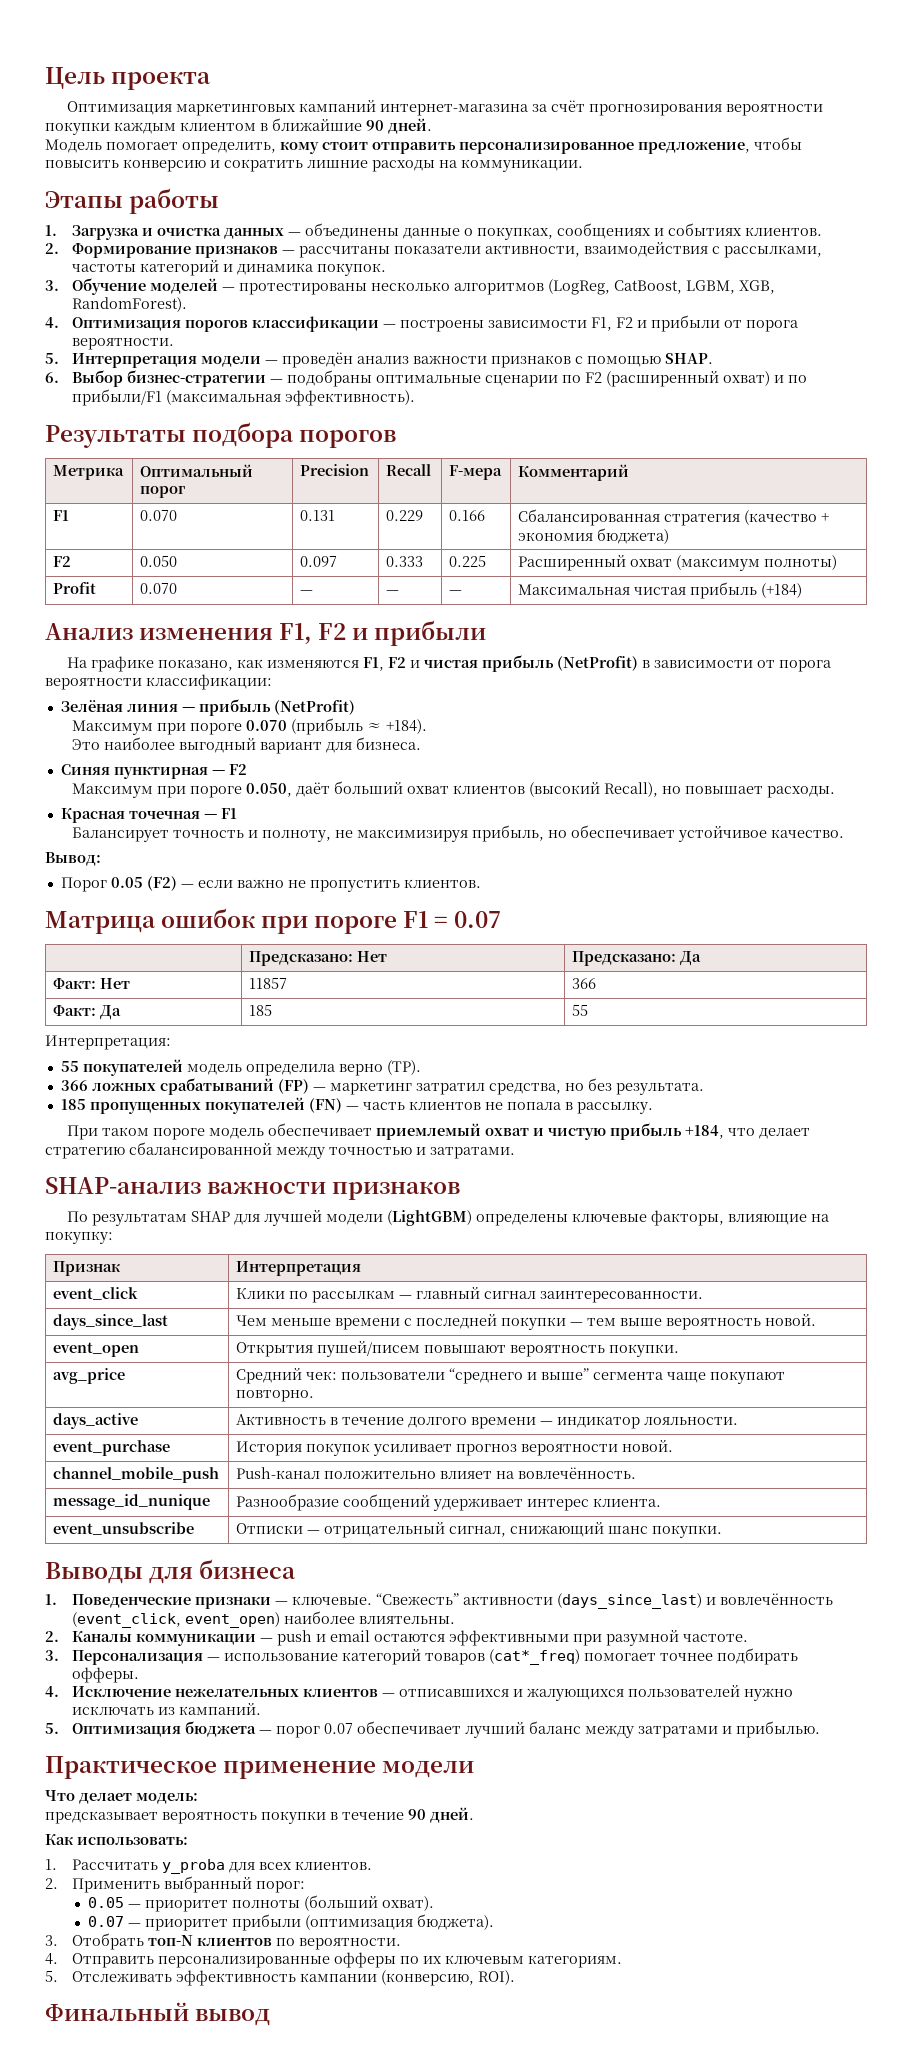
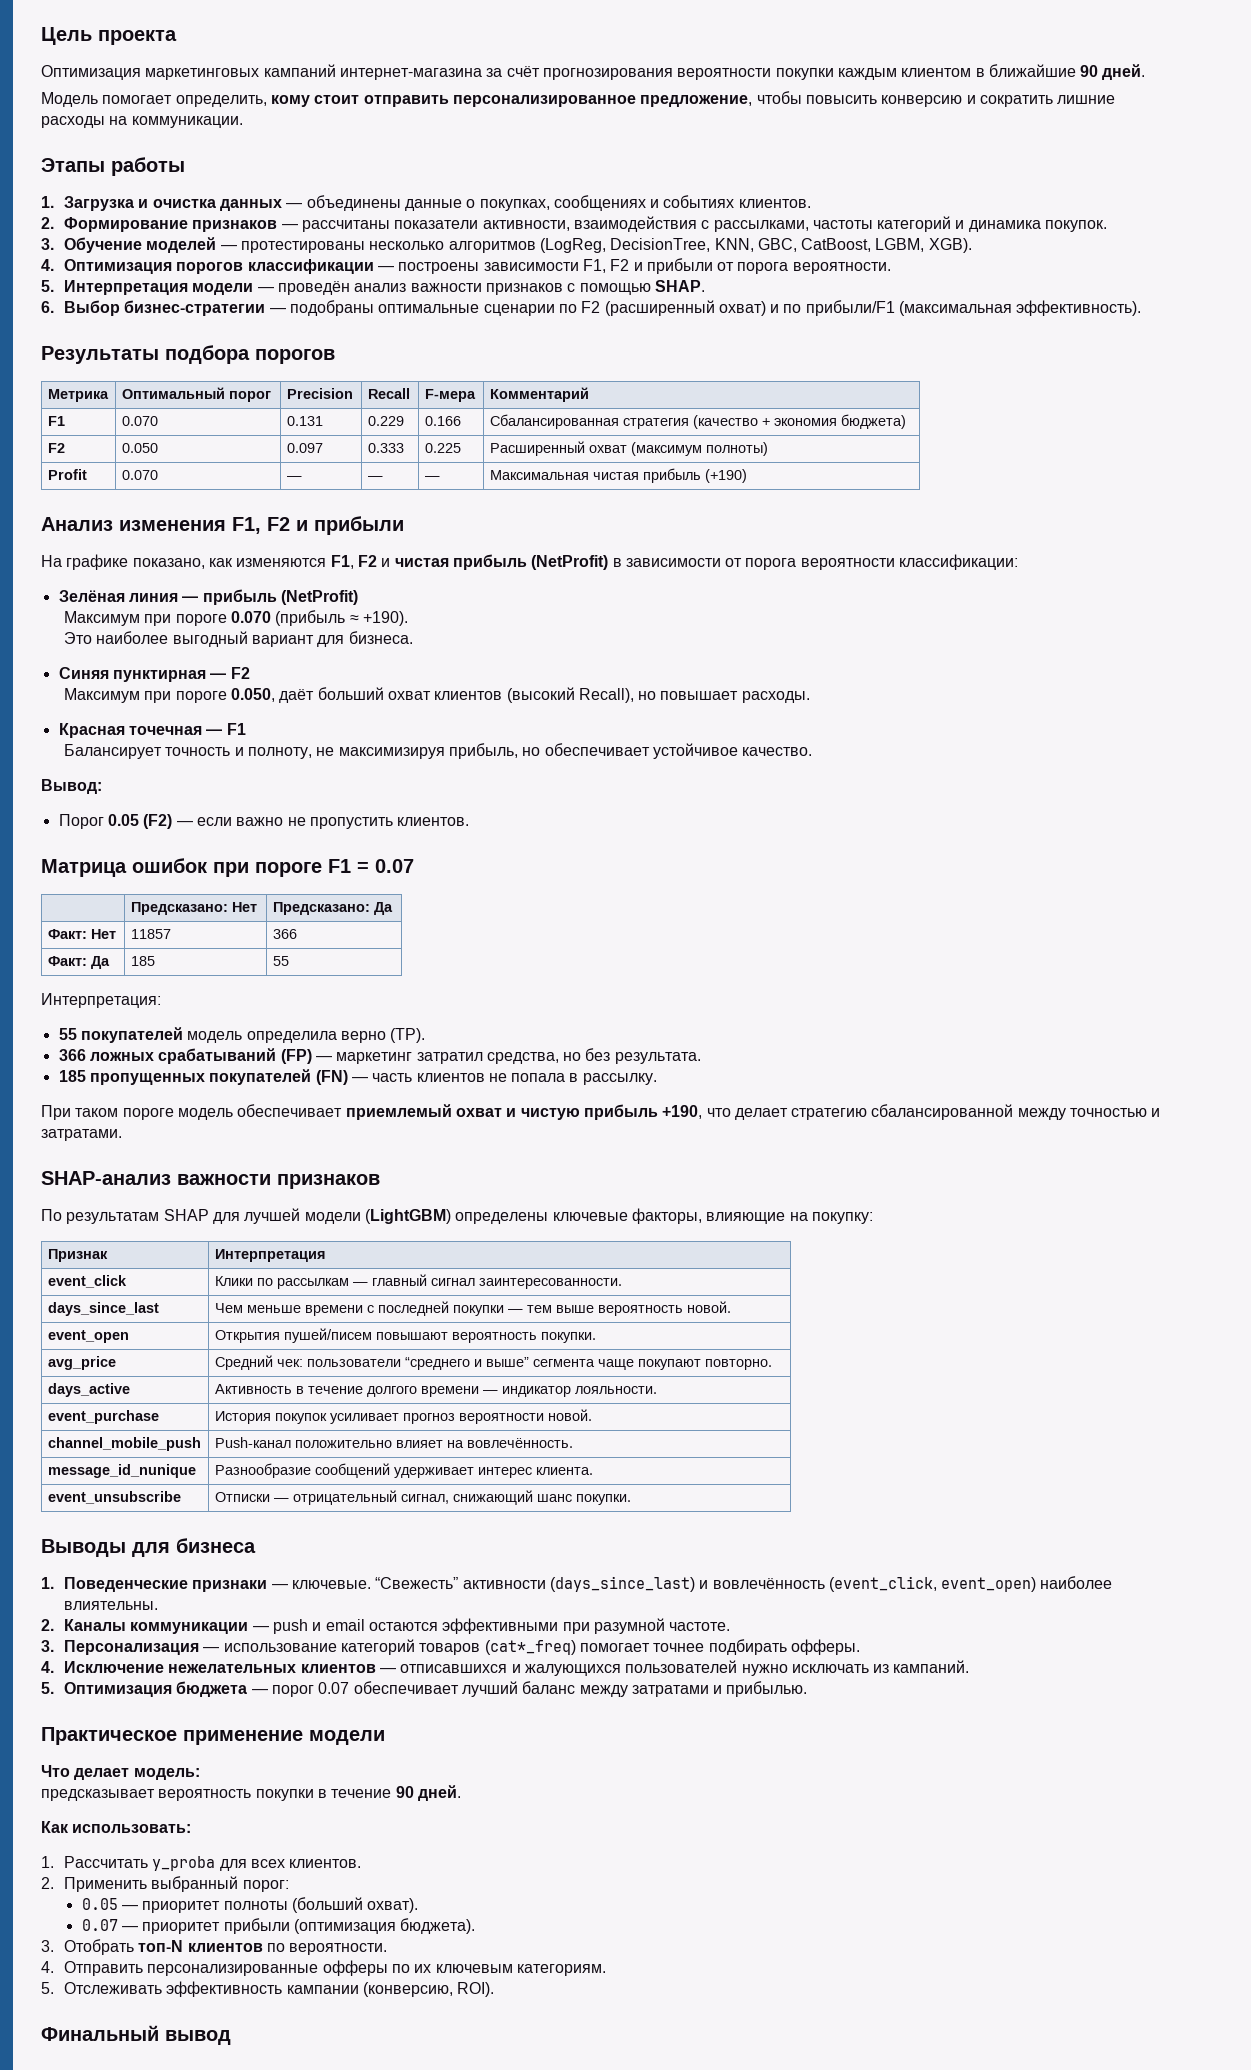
- 3. Обучение моделей — протестированы несколько алгоритмов (LogReg, CatBoost, LGBM, XGB, RandomForest).
+ 3. Обучение моделей — протестированы несколько алгоритмов (LogReg, DecisionTree, KNN, GBC, CatBoost, LGBM, XGB).
- Profit | 0.070 | — | — | — | Максимальная чистая прибыль (+184)
+ Profit | 0.070 | — | — | — | Максимальная чистая прибыль (+190)
- Максимум при пороге 0.070 (прибыль ≈ +184).
+ Максимум при пороге 0.070 (прибыль ≈ +190).
- При таком пороге модель обеспечивает приемлемый охват и чистую прибыль +184, что делает стратегию сбалансированной между точностью и затратами.
+ При таком пороге модель обеспечивает приемлемый охват и чистую прибыль +190, что делает стратегию сбалансированной между точностью и затратами.

